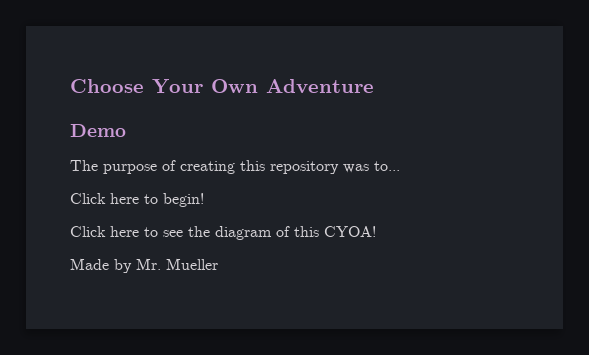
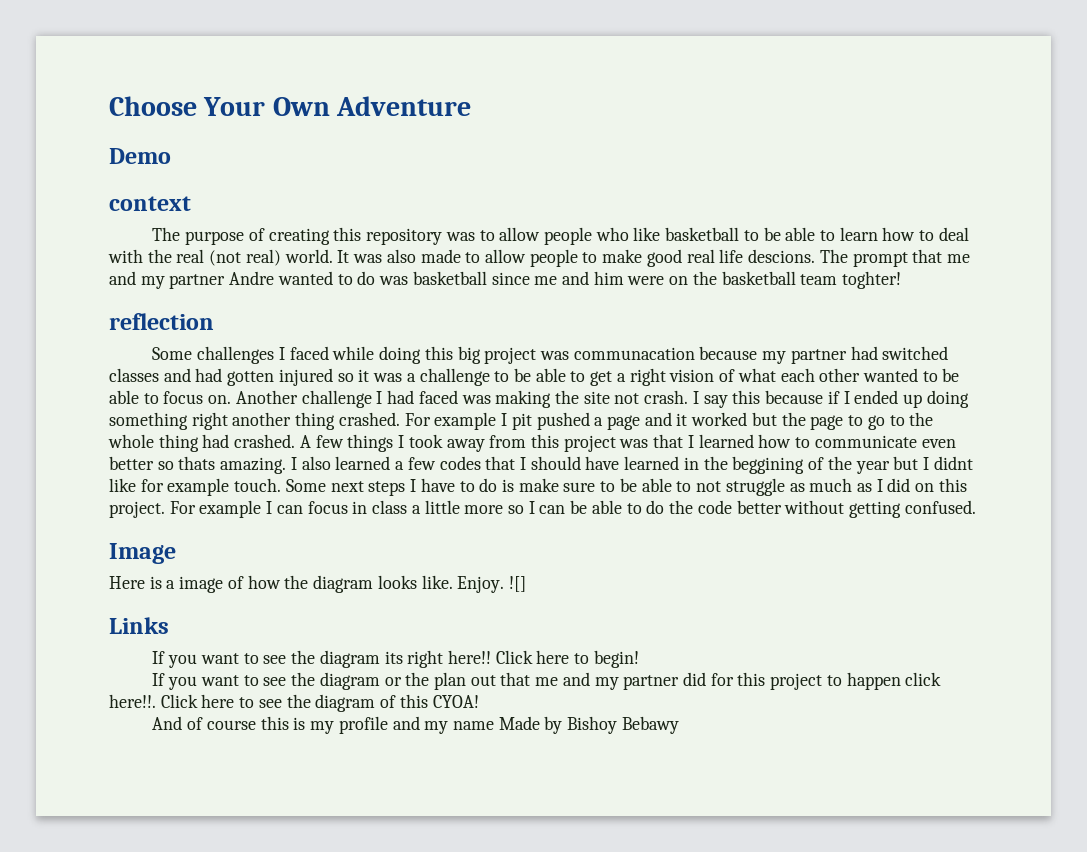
+ context
- The purpose of creating this repository was to...
- Click here to begin!
- Click here to see the diagram of this CYOA!
+ The purpose of creating this repository was to allow people who like basketball to be able to learn how to deal with the real (not real) world. It was also made to allow people to make good real life descions. The prompt that me and my partner Andre wanted to do was basketball since me and him were on the basketball team toghter!
+ reflection
+ Some challenges I faced while doing this big project was communacation because my partner had switched classes and had gotten injured so it was a challenge to be able to get a right vision of what each other wanted to be able to focus on. Another challenge I had faced was making the site not crash. I say this because if I ended up doing something right another thing crashed. For example I pit pushed a page and it worked but the page to go to the whole thing had crashed. A few things I took away from this project was that I learned how to communicate even better so thats amazing. I also learned a few codes that I should have learned in the beggining of the year but I didnt like for example touch. Some next steps I have to do is make sure to be able to not struggle as much as I did on this project. For example I can focus in class a little more so I can be able to do the code better without getting confused.
+ Image
+ Here is a image of how the diagram looks like. Enjoy. ![]
+ Links
+ If you want to see the diagram its right here!! Click here to begin!
+ If you want to see the diagram or the plan out that me and my partner did for this project to happen click here!!. Click here to see the diagram of this CYOA!
- Made by Mr. Mueller
+ And of course this is my profile and my name Made by Bishoy Bebawy

